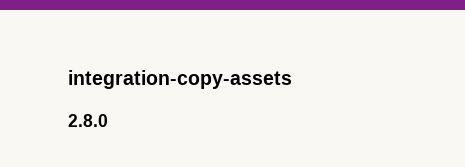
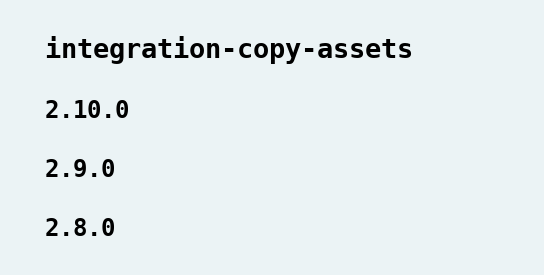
+ 2.10.0
+ 2.9.0

